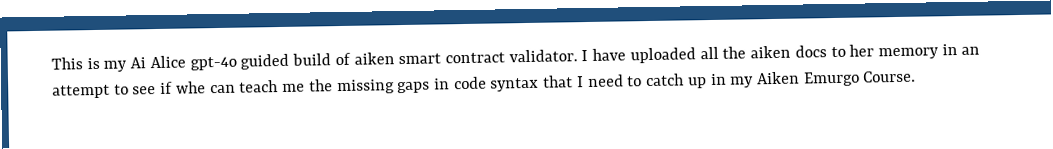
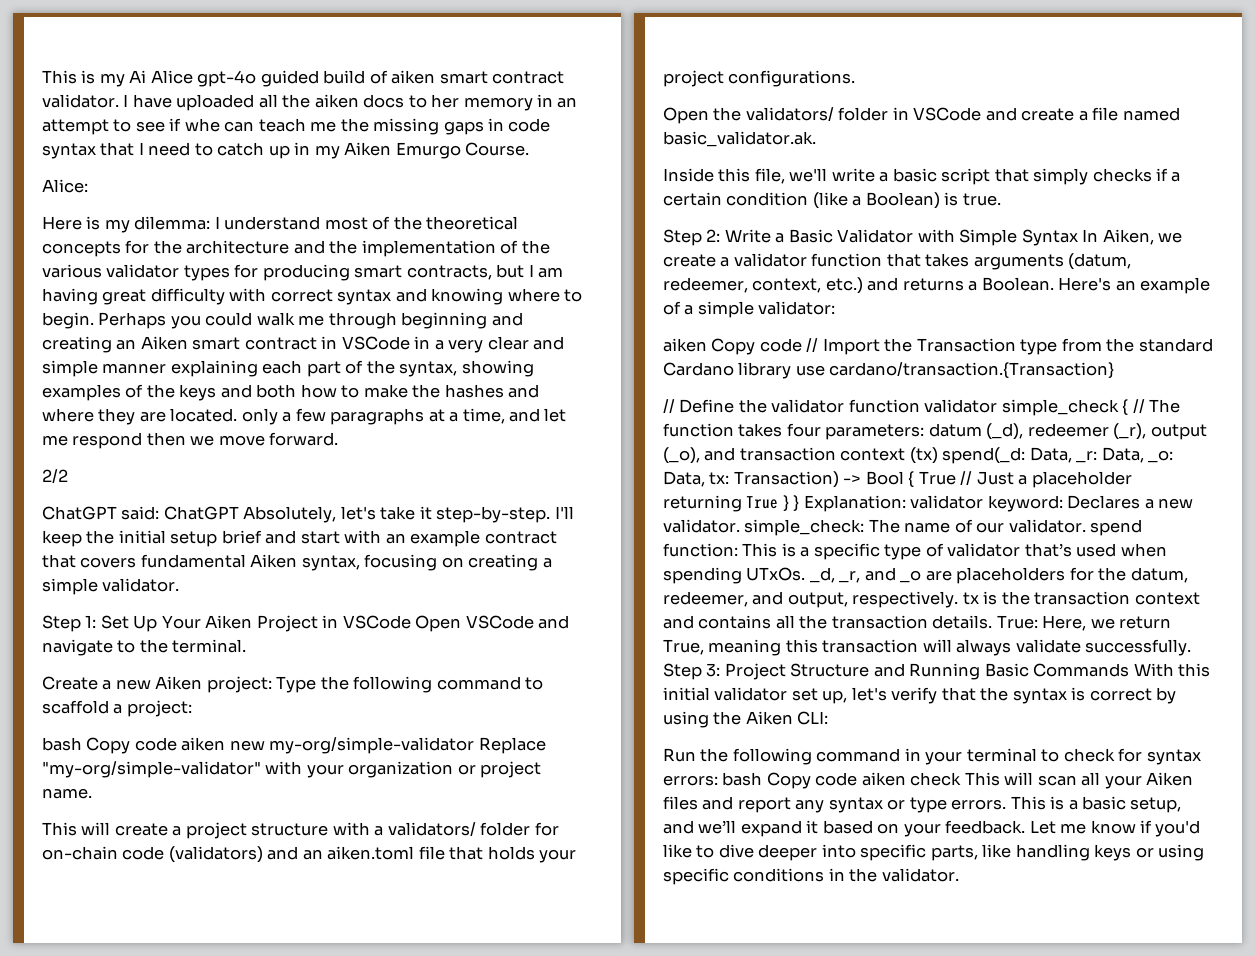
+ Alice:
+ Here is my dilemma: I understand most of the theoretical concepts for the architecture and the implementation of the various validator types for producing smart contracts, but I am having great difficulty with correct syntax and knowing where to begin. Perhaps you could walk me through beginning and creating an Aiken smart contract in VSCode in a very clear and simple manner explaining each part of the syntax, showing examples of the keys and both how to make the hashes and where they are located. only a few paragraphs at a time, and let me respond then we move forward.
+ 2/2
+ ChatGPT said: ChatGPT Absolutely, let's take it step-by-step. I'll keep the initial setup brief and start with an example contract that covers fundamental Aiken syntax, focusing on creating a simple validator.
+ Step 1: Set Up Your Aiken Project in VSCode Open VSCode and navigate to the terminal.
+ Create a new Aiken project: Type the following command to scaffold a project:
+ bash Copy code aiken new my-org/simple-validator Replace "my-org/simple-validator" with your organization or project name.
+ This will create a project structure with a validators/ folder for on-chain code (validators) and an aiken.toml file that holds your project configurations.
+ Open the validators/ folder in VSCode and create a file named basic_validator.ak.
+ Inside this file, we'll write a basic script that simply checks if a certain condition (like a Boolean) is true.
+ Step 2: Write a Basic Validator with Simple Syntax In Aiken, we create a validator function that takes arguments (datum, redeemer, context, etc.) and returns a Boolean. Here's an example of a simple validator:
+ aiken Copy code // Import the Transaction type from the standard Cardano library use cardano/transaction.{Transaction}
+ // Define the validator function validator simple_check { // The function takes four parameters: datum (_d), redeemer (_r), output (_o), and transaction context (tx) spend(_d: Data, _r: Data, _o: Data, tx: Transaction) -> Bool { True // Just a placeholder returning True } } Explanation: validator keyword: Declares a new validator. simple_check: The name of our validator. spend function: This is a specific type of validator that’s used when spending UTxOs. _d, _r, and _o are placeholders for the datum, redeemer, and output, respectively. tx is the transaction context and contains all the transaction details. True: Here, we return True, meaning this transaction will always validate successfully. Step 3: Project Structure and Running Basic Commands With this initial validator set up, let's verify that the syntax is correct by using the Aiken CLI:
+ Run the following command in your terminal to check for syntax errors: bash Copy code aiken check This will scan all your Aiken files and report any syntax or type errors. This is a basic setup, and we’ll expand it based on your feedback. Let me know if you'd like to dive deeper into specific parts, like handling keys or using specific conditions in the validator.

